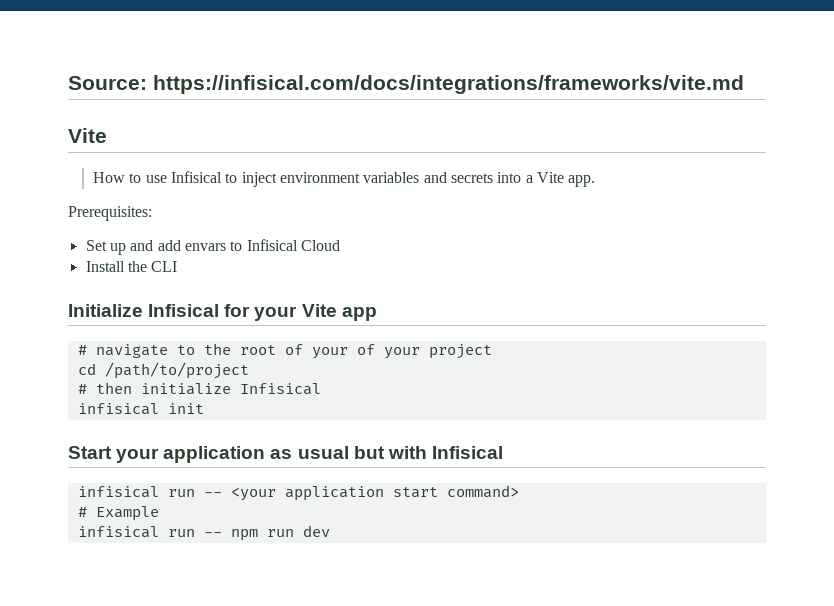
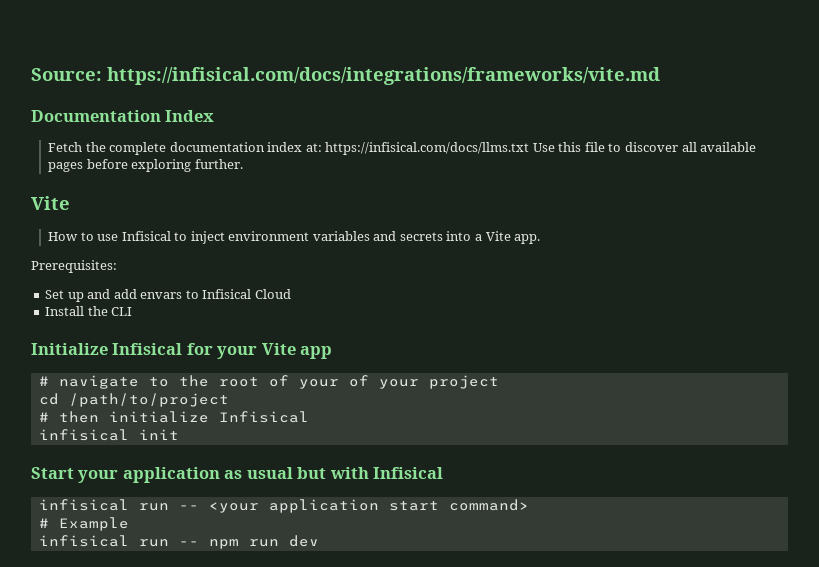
+ Documentation Index
+ Fetch the complete documentation index at: https://infisical.com/docs/llms.txt Use this file to discover all available pages before exploring further.

